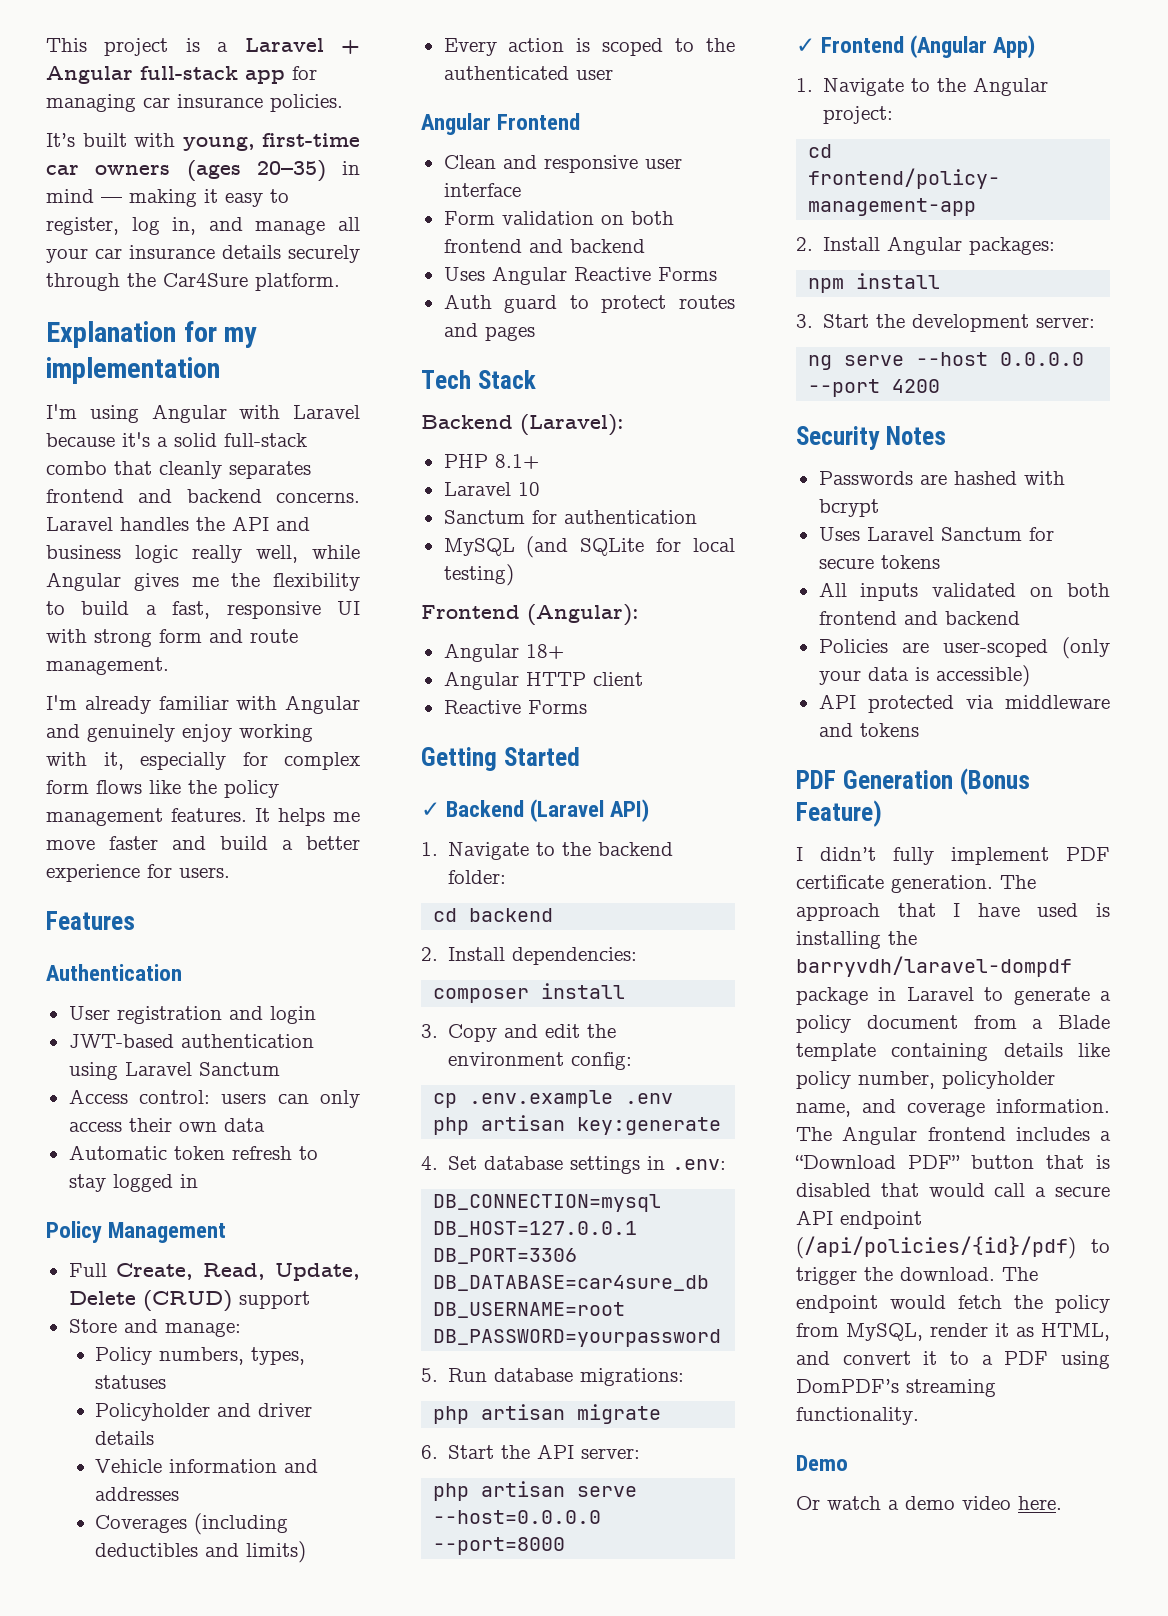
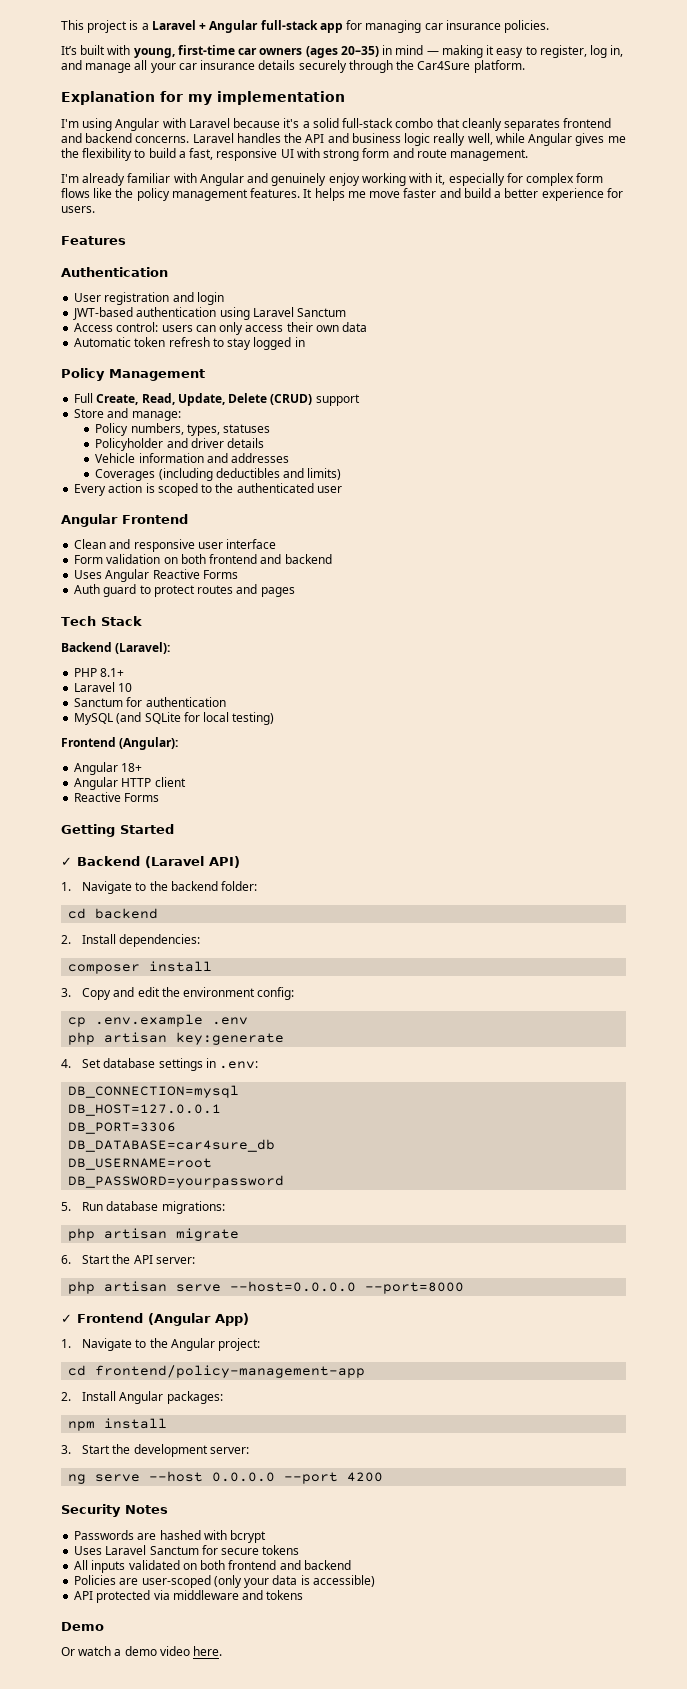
- PDF Generation (Bonus Feature)
- I didn’t fully implement PDF certificate generation. The approach that I have used is installing the barryvdh/laravel-dompdf package in Laravel to generate a policy document from a Blade template containing details like policy number, policyholder name, and coverage information. The Angular frontend includes a “Download PDF” button that is disabled that would call a secure API endpoint (/api/policies/{id}/pdf) to trigger the download. The endpoint would fetch the policy from MySQL, render it as HTML, and convert it to a PDF using DomPDF’s streaming functionality.

